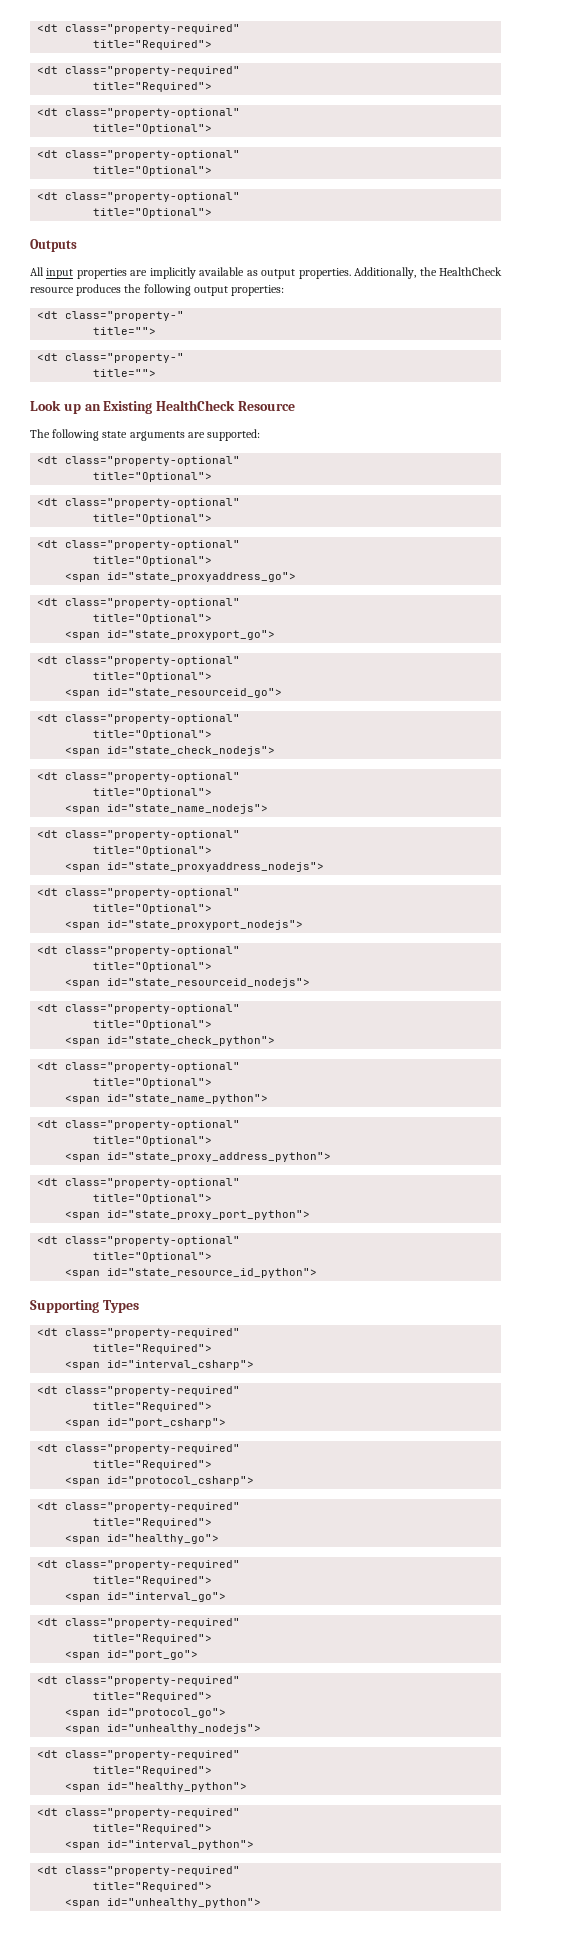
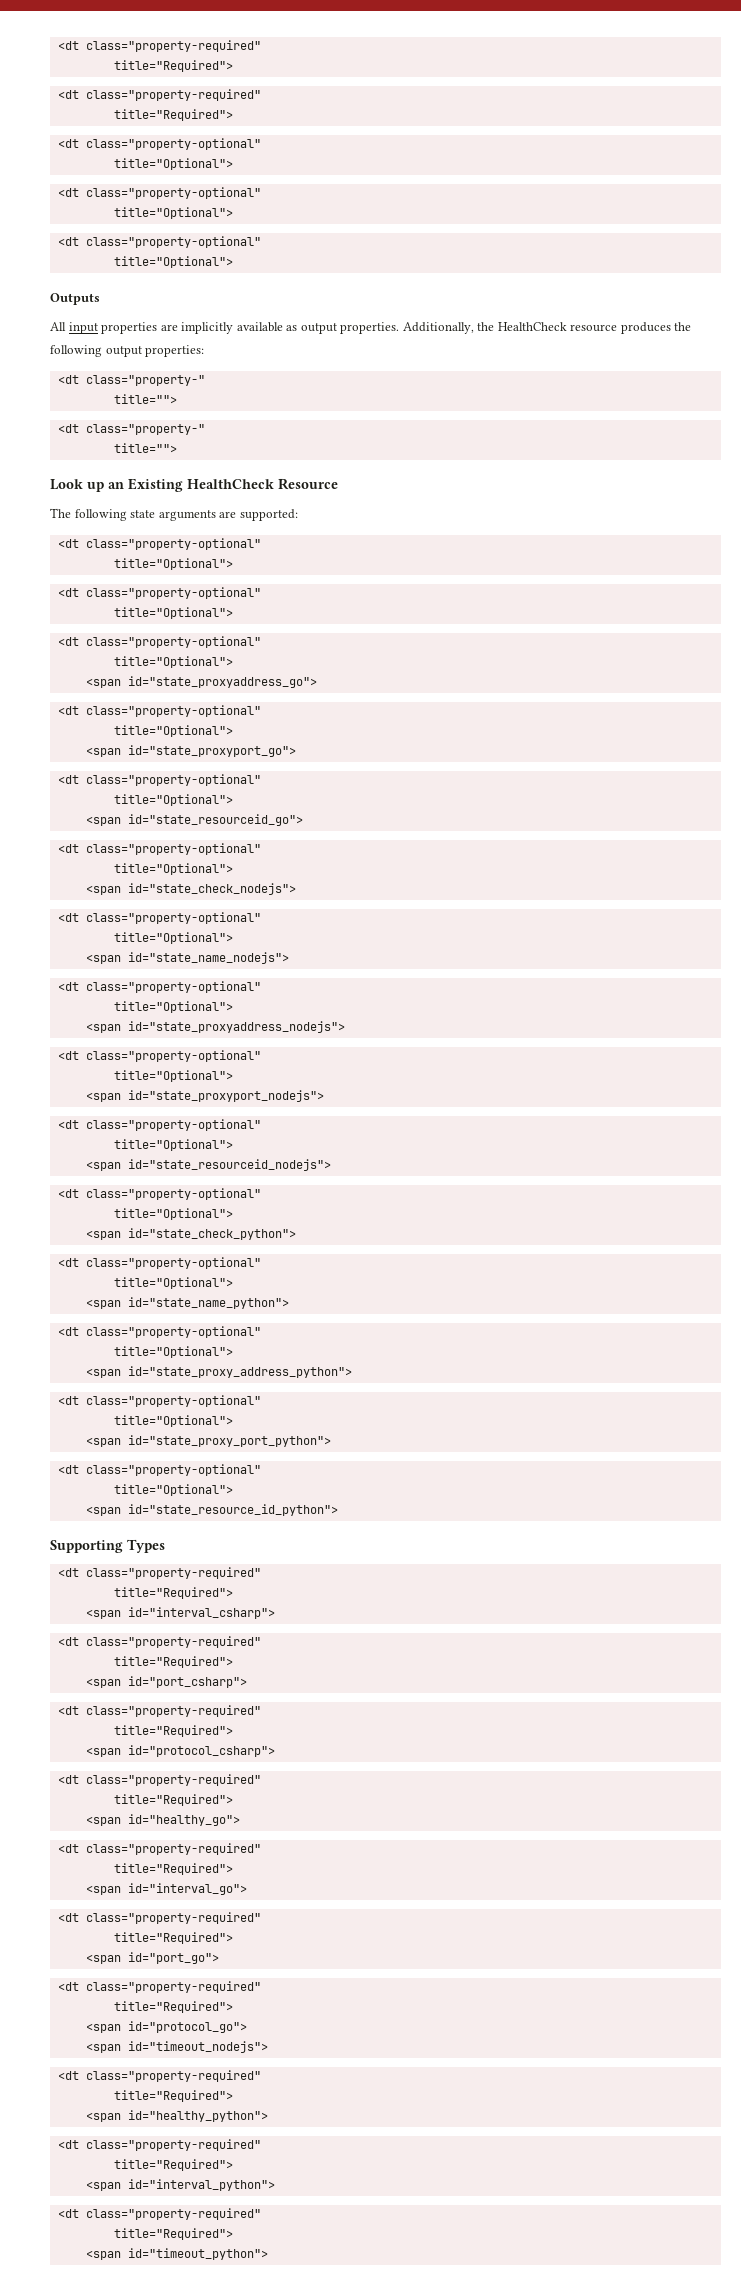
- <span id="unhealthy_nodejs">
+ <span id="timeout_nodejs">
- <span id="unhealthy_python">
+ <span id="timeout_python">

